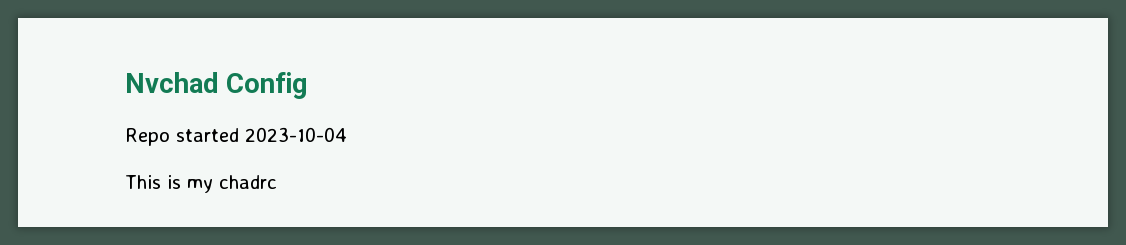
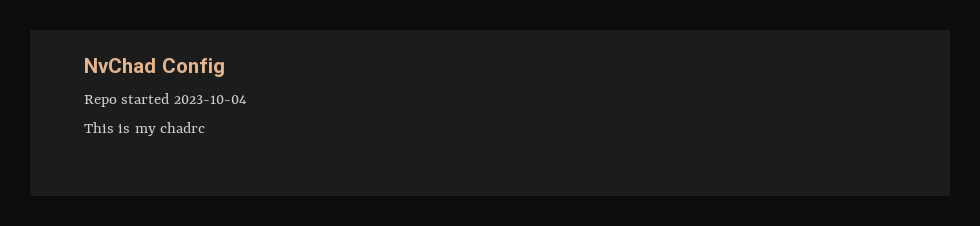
- Nvchad Config
+ NvChad Config

